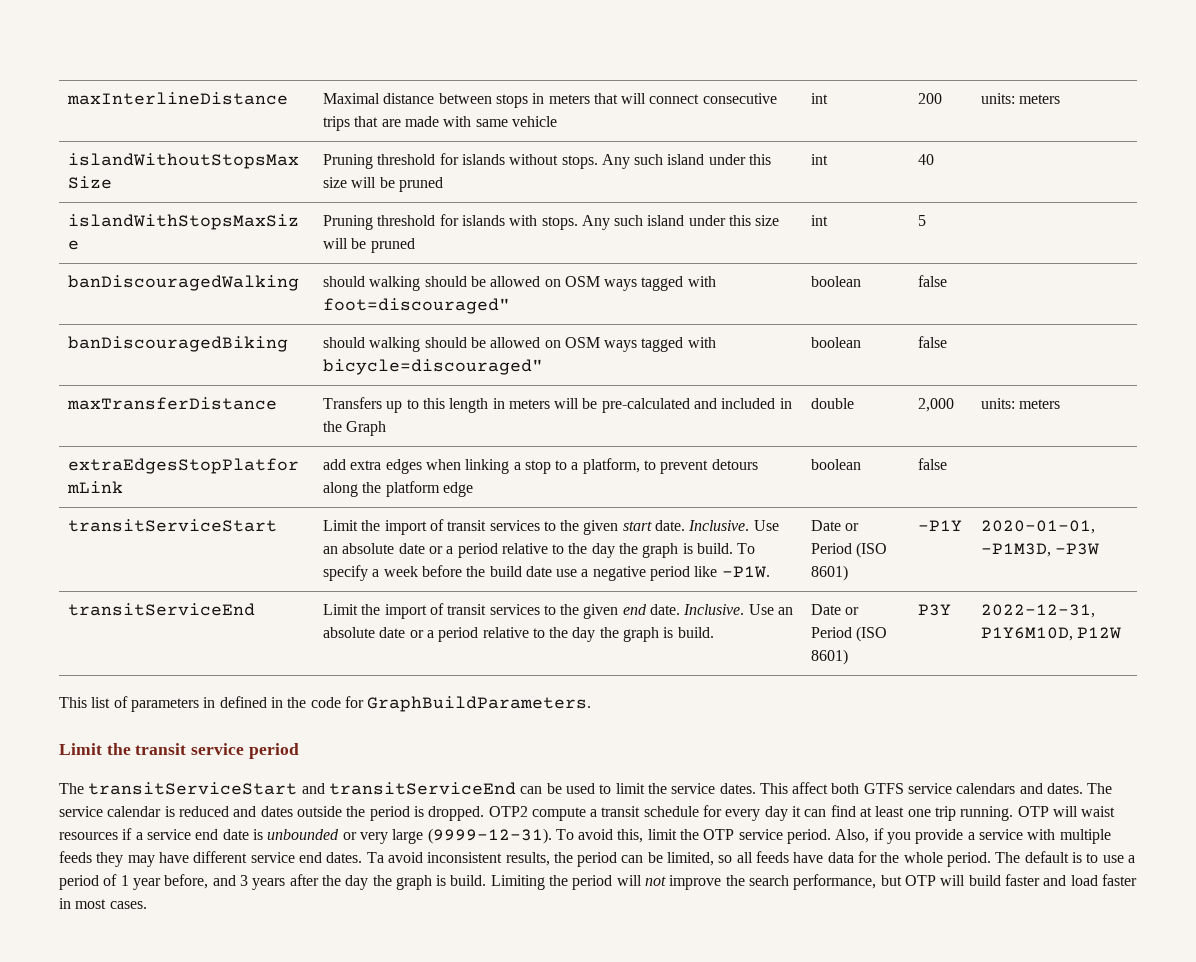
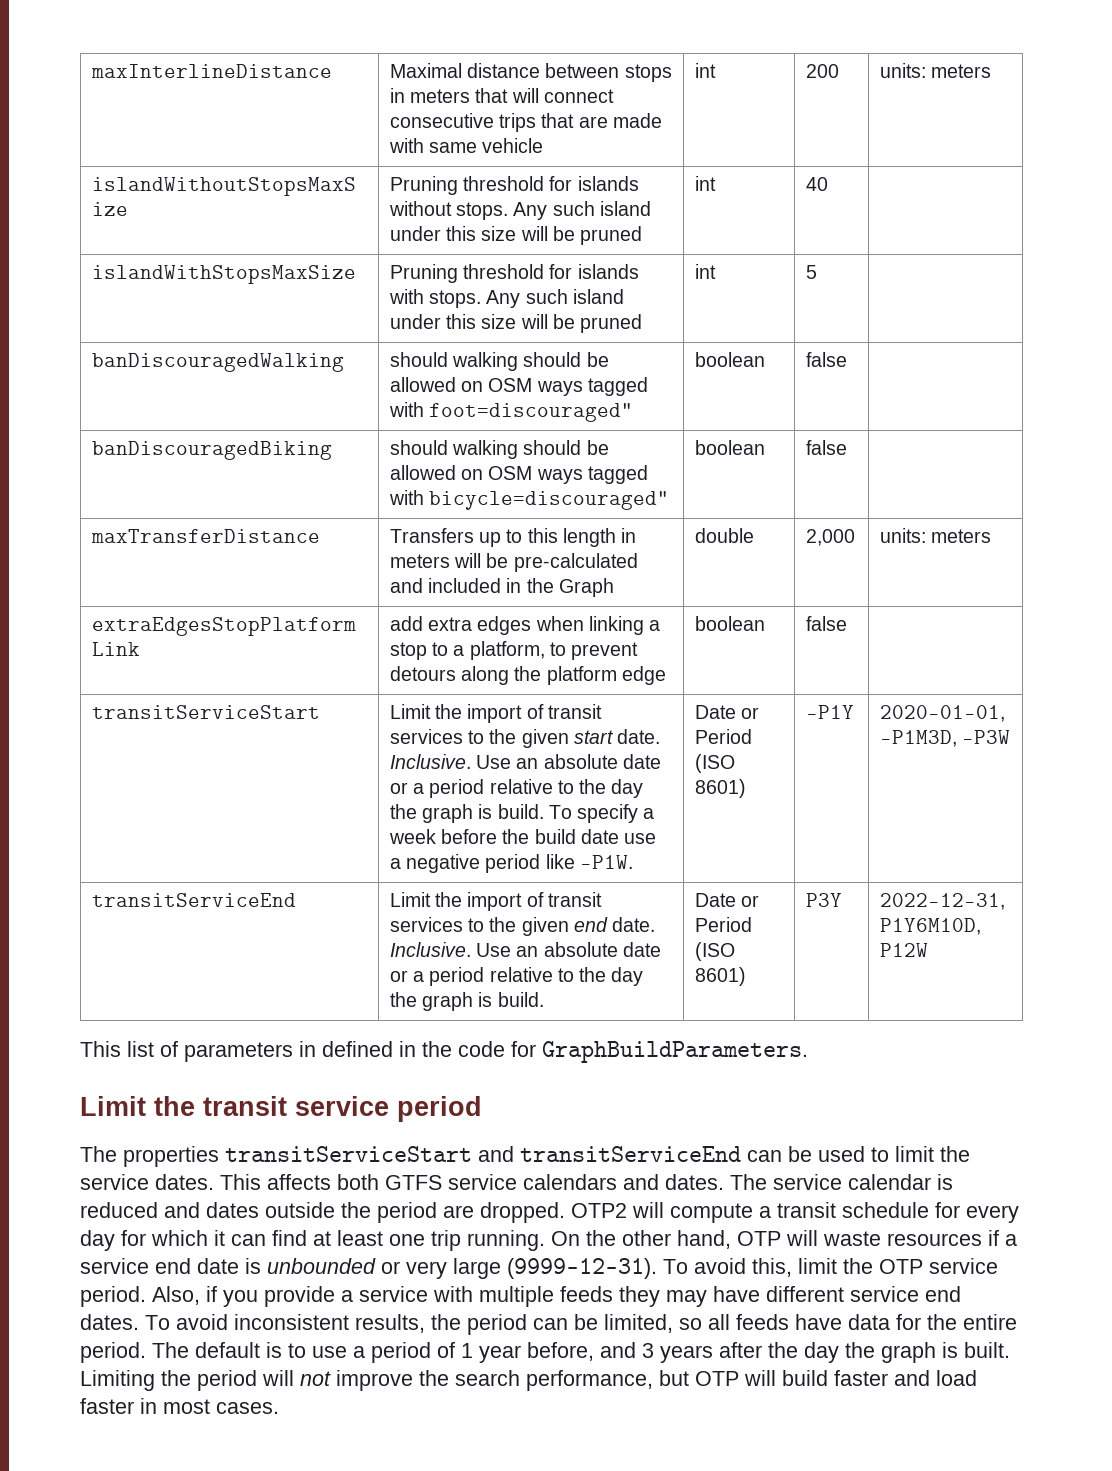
- The transitServiceStart and transitServiceEnd can be used to limit the service dates.
+ The properties transitServiceStart and transitServiceEnd can be used to limit the service dates.
- This affect both GTFS service calendars and dates.
+ This affects both GTFS service calendars and dates.
- The service calendar is reduced and dates outside the period is dropped.
+ The service calendar is reduced and dates outside the period are dropped.
- OTP2 compute a transit schedule for every day it can find at least one trip running.
+ OTP2 will compute a transit schedule for every day for which it can find at least one trip running.
- OTP will waist resources if a service end date is unbounded or very large (9999-12-31).
+ On the other hand, OTP will waste resources if a service end date is unbounded or very large (9999-12-31).
- Ta avoid inconsistent results, the period can be limited, so all feeds have data for the whole period.
+ To avoid inconsistent results, the period can be limited, so all feeds have data for the entire period.
- The default is to use a period of 1 year before, and 3 years after the day the graph is build.
+ The default is to use a period of 1 year before, and 3 years after the day the graph is built.

